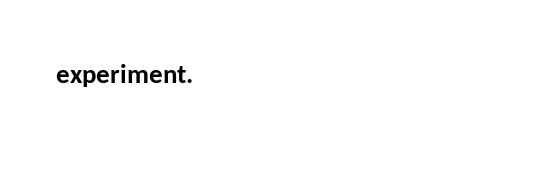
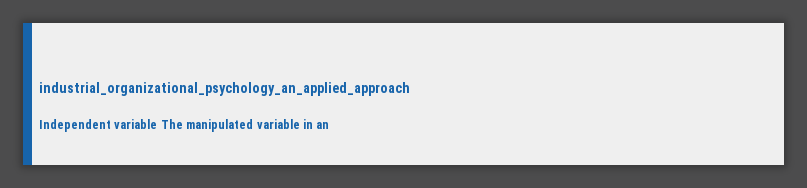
- experiment.
+ industrial_organizational_psychology_an_applied_approach
+ Independent variable The manipulated variable in an

